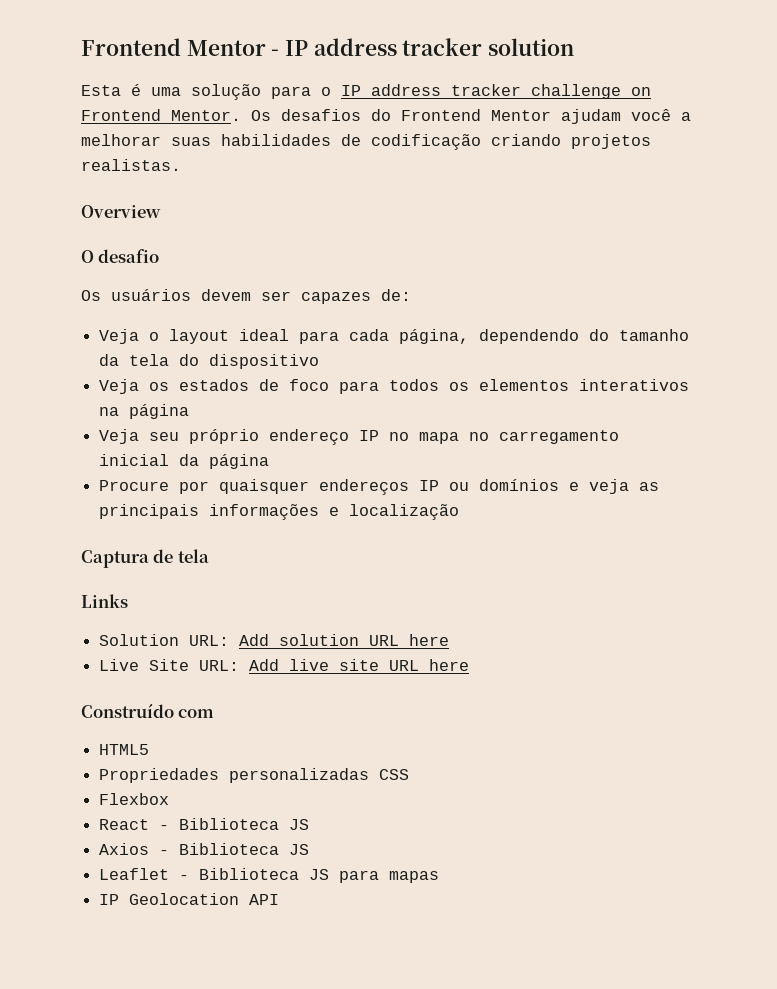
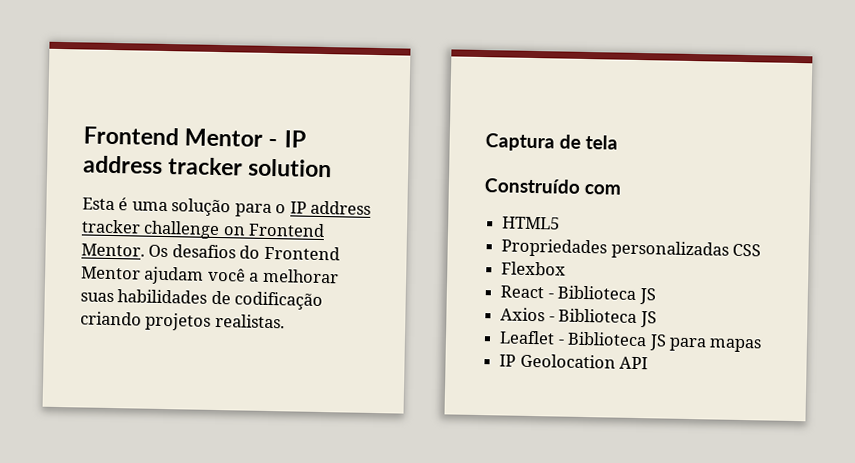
- Overview
- O desafio
- Os usuários devem ser capazes de:
- Veja o layout ideal para cada página, dependendo do tamanho da tela do dispositivo
- Veja os estados de foco para todos os elementos interativos na página
- Veja seu próprio endereço IP no mapa no carregamento inicial da página
- Procure por quaisquer endereços IP ou domínios e veja as principais informações e localização
  Captura de tela
- Links
- Solution URL: Add solution URL here
- Live Site URL: Add live site URL here

